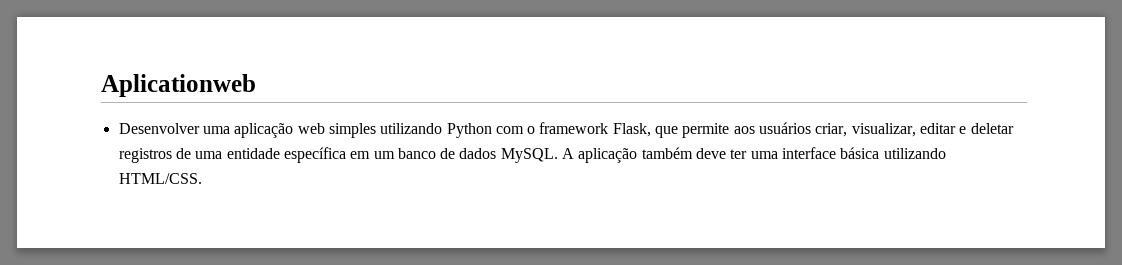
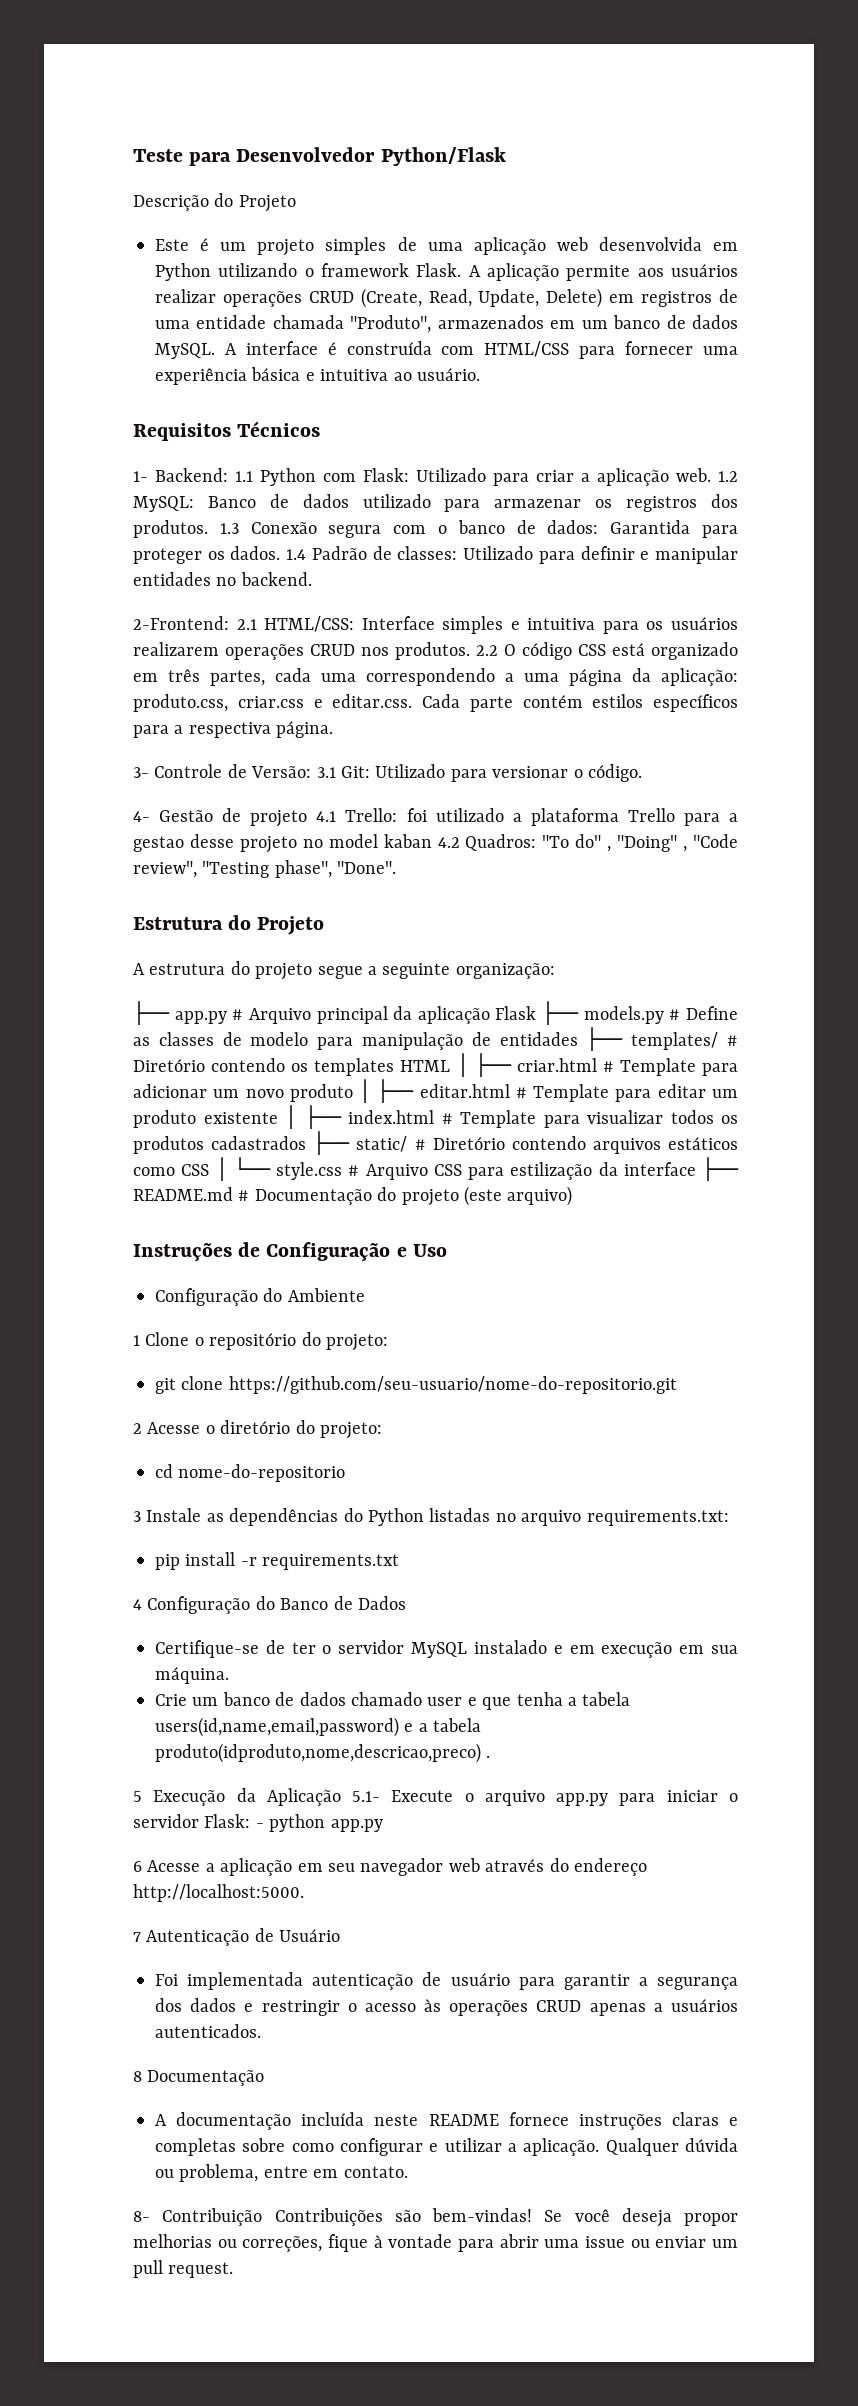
- Aplicationweb
- Desenvolver uma aplicação web simples utilizando Python com o framework Flask, que permite aos usuários criar, visualizar, editar e deletar registros de uma entidade específica em um banco de dados MySQL.
+ Teste para Desenvolvedor Python/Flask
+ Descrição do Projeto
+ Este é um projeto simples de uma aplicação web desenvolvida em Python utilizando o framework Flask. A aplicação permite aos usuários realizar operações CRUD (Create, Read, Update, Delete) em registros de uma entidade chamada "Produto", armazenados em um banco de dados MySQL.
- A aplicação também deve ter uma interface básica utilizando HTML/CSS.
+ A interface é construída com HTML/CSS para fornecer uma experiência básica e intuitiva ao usuário.
+ Requisitos Técnicos
+ 1- Backend: 1.1 Python com Flask: Utilizado para criar a aplicação web. 1.2 MySQL: Banco de dados utilizado para armazenar os registros dos produtos. 1.3 Conexão segura com o banco de dados: Garantida para proteger os dados. 1.4 Padrão de classes: Utilizado para definir e manipular entidades no backend.
+ 2-Frontend: 2.1 HTML/CSS: Interface simples e intuitiva para os usuários realizarem operações CRUD nos produtos. 2.2 O código CSS está organizado em três partes, cada uma correspondendo a uma página da aplicação: produto.css, criar.css e editar.css. Cada parte contém estilos específicos para a respectiva página.
+ 3- Controle de Versão: 3.1 Git: Utilizado para versionar o código.
+ 4- Gestão de projeto 4.1 Trello: foi utilizado a plataforma Trello para a gestao desse projeto no model kaban 4.2 Quadros: "To do" , "Doing" , "Code review", "Testing phase", "Done".
+ Estrutura do Projeto
+ A estrutura do projeto segue a seguinte organização:
+ ├── app.py # Arquivo principal da aplicação Flask ├── models.py # Define as classes de modelo para manipulação de entidades ├── templates/ # Diretório contendo os templates HTML │ ├── criar.html # Template para adicionar um novo produto │ ├── editar.html # Template para editar um produto existente │ ├── index.html # Template para visualizar todos os produtos cadastrados ├── static/ # Diretório contendo arquivos estáticos como CSS │ └── style.css # Arquivo CSS para estilização da interface ├── README.md # Documentação do projeto (este arquivo)
+ Instruções de Configuração e Uso
+ Configuração do Ambiente
+ 1 Clone o repositório do projeto:
+ git clone https://github.com/seu-usuario/nome-do-repositorio.git
+ 2 Acesse o diretório do projeto:
+ cd nome-do-repositorio
+ 3 Instale as dependências do Python listadas no arquivo requirements.txt:
+ pip install -r requirements.txt
+ 4 Configuração do Banco de Dados
+ Certifique-se de ter o servidor MySQL instalado e em execução em sua máquina.
+ Crie um banco de dados chamado user e que tenha a tabela users(id,name,email,password) e a tabela produto(idproduto,nome,descricao,preco) .
+ 5 Execução da Aplicação 5.1- Execute o arquivo app.py para iniciar o servidor Flask: - python app.py
+ 6 Acesse a aplicação em seu navegador web através do endereço http://localhost:5000.
+ 7 Autenticação de Usuário
+ Foi implementada autenticação de usuário para garantir a segurança dos dados e restringir o acesso às operações CRUD apenas a usuários autenticados.
+ 8 Documentação
+ A documentação incluída neste README fornece instruções claras e completas sobre como configurar e utilizar a aplicação. Qualquer dúvida ou problema, entre em contato.
+ 8- Contribuição Contribuições são bem-vindas! Se você deseja propor melhorias ou correções, fique à vontade para abrir uma issue ou enviar um pull request.

